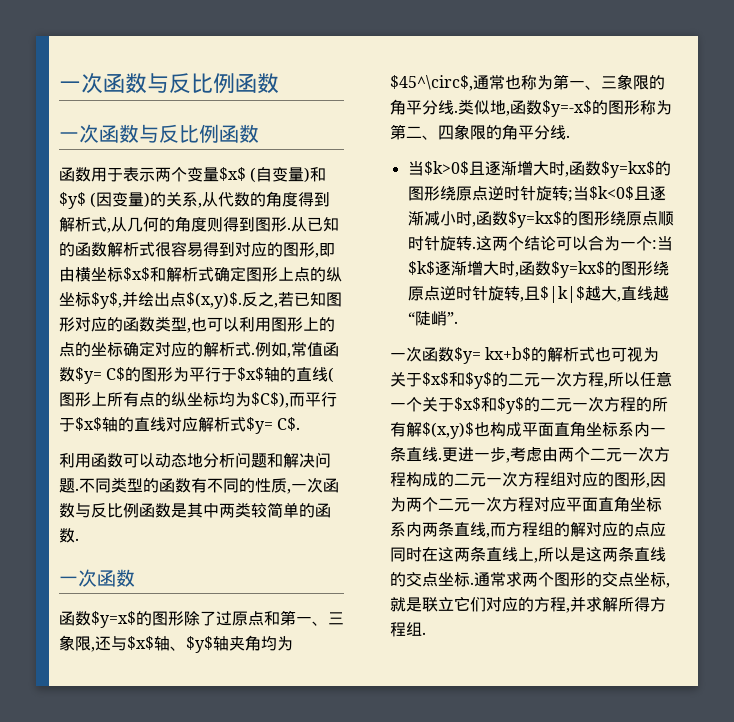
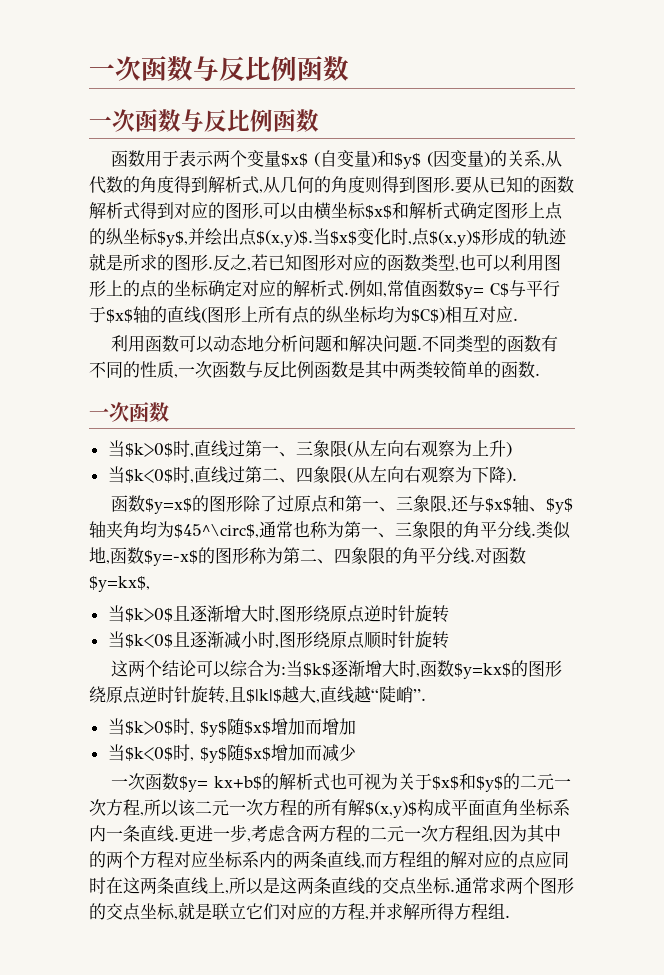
- 从已知的函数解析式很容易得到对应的图形,即由横坐标$x$和解析式确定图形上点的纵坐标$y$,并绘出点$(x,y)$.
+ 要从已知的函数解析式得到对应的图形,可以由横坐标$x$和解析式确定图形上点的纵坐标$y$,并绘出点$(x,y)$.
+ 当$x$变化时,点$(x,y)$形成的轨迹就是所求的图形.
- 例如,常值函数$y= C$的图形为平行于$x$轴的直线(图形上所有点的纵坐标均为$C$),而平行于$x$轴的直线对应解析式$y= C$.
+ 例如,常值函数$y= C$与平行于$x$轴的直线(图形上所有点的纵坐标均为$C$)相互对应.
+ 当$k>0$时,直线过第一、三象限(从左向右观察为上升)
+ 当$k<0$时,直线过第二、四象限(从左向右观察为下降).
+ 对函数$y=kx$,
- 当$k>0$且逐渐增大时,函数$y=kx$的图形绕原点逆时针旋转;当$k<0$且逐渐减小时,函数$y=kx$的图形绕原点顺时针旋转.这两个结论可以合为一个:当$k$逐渐增大时,函数$y=kx$的图形绕原点逆时针旋转,且$|k|$越大,直线越“陡峭”.
+ 当$k>0$且逐渐增大时,图形绕原点逆时针旋转
+ 当$k<0$且逐渐减小时,图形绕原点顺时针旋转
+ 这两个结论可以综合为:当$k$逐渐增大时,函数$y=kx$的图形绕原点逆时针旋转,且$|k|$越大,直线越“陡峭”.
+ 当$k>0$时, $y$随$x$增加而增加
+ 当$k<0$时, $y$随$x$增加而减少
- 一次函数$y= kx+b$的解析式也可视为关于$x$和$y$的二元一次方程,所以任意一个关于$x$和$y$的二元一次方程的所有解$(x,y)$也构成平面直角坐标系内一条直线.
+ 一次函数$y= kx+b$的解析式也可视为关于$x$和$y$的二元一次方程,所以该二元一次方程的所有解$(x,y)$构成平面直角坐标系内一条直线.
- 更进一步,考虑由两个二元一次方程构成的二元一次方程组对应的图形,因为两个二元一次方程对应平面直角坐标系内两条直线,而方程组的解对应的点应同时在这两条直线上,所以是这两条直线的交点坐标.
+ 更进一步,考虑含两方程的二元一次方程组,因为其中的两个方程对应坐标系内的两条直线,而方程组的解对应的点应同时在这两条直线上,所以是这两条直线的交点坐标.

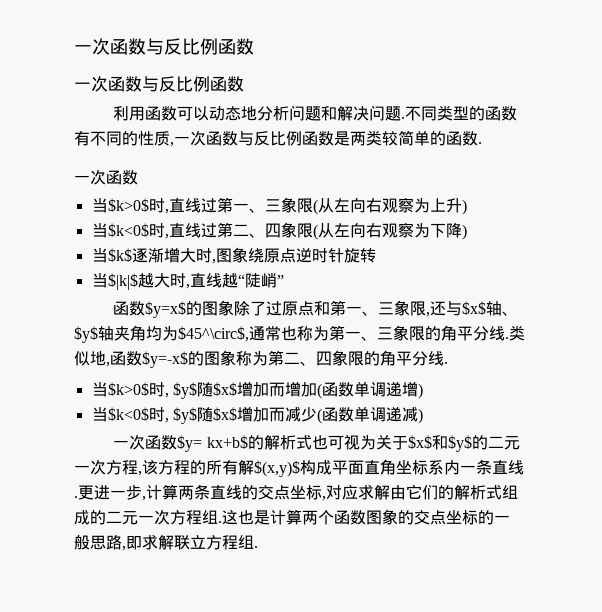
- 函数用于表示两个变量$x$ (自变量)和$y$ (因变量)的关系,从代数的角度得到解析式,从几何的角度则得到图形.要从已知的函数解析式得到对应的图形,可以由横坐标$x$和解析式确定图形上点的纵坐标$y$,并绘出点$(x,y)$.当$x$变化时,点$(x,y)$形成的轨迹就是所求的图形.反之,若已知图形对应的函数类型,也可以利用图形上的点的坐标确定对应的解析式.例如,常值函数$y= C$与平行于$x$轴的直线(图形上所有点的纵坐标均为$C$)相互对应.
- 不同类型的函数有不同的性质,一次函数与反比例函数是其中两类较简单的函数.
+ 不同类型的函数有不同的性质,一次函数与反比例函数是两类较简单的函数.
- 当$k<0$时,直线过第二、四象限(从左向右观察为下降).
+ 当$k<0$时,直线过第二、四象限(从左向右观察为下降)
+ 当$k$逐渐增大时,图象绕原点逆时针旋转
+ 当$|k|$越大时,直线越“陡峭”
- 函数$y=x$的图形除了过原点和第一、三象限,还与$x$轴、$y$轴夹角均为$45^\circ$,通常也称为第一、三象限的角平分线.
+ 函数$y=x$的图象除了过原点和第一、三象限,还与$x$轴、$y$轴夹角均为$45^\circ$,通常也称为第一、三象限的角平分线.
- 类似地,函数$y=-x$的图形称为第二、四象限的角平分线.对函数$y=kx$,
- 当$k>0$且逐渐增大时,图形绕原点逆时针旋转
- 当$k<0$且逐渐减小时,图形绕原点顺时针旋转
- 这两个结论可以综合为:当$k$逐渐增大时,函数$y=kx$的图形绕原点逆时针旋转,且$|k|$越大,直线越“陡峭”.
+ 类似地,函数$y=-x$的图象称为第二、四象限的角平分线.
- 当$k>0$时, $y$随$x$增加而增加
+ 当$k>0$时, $y$随$x$增加而增加(函数单调递增)
- 当$k<0$时, $y$随$x$增加而减少
+ 当$k<0$时, $y$随$x$增加而减少(函数单调递减)
- 一次函数$y= kx+b$的解析式也可视为关于$x$和$y$的二元一次方程,所以该二元一次方程的所有解$(x,y)$构成平面直角坐标系内一条直线.
+ 一次函数$y= kx+b$的解析式也可视为关于$x$和$y$的二元一次方程,该方程的所有解$(x,y)$构成平面直角坐标系内一条直线.
- 更进一步,考虑含两方程的二元一次方程组,因为其中的两个方程对应坐标系内的两条直线,而方程组的解对应的点应同时在这两条直线上,所以是这两条直线的交点坐标.通常求两个图形的交点坐标,就是联立它们对应的方程,并求解所得方程组.
+ 更进一步,计算两条直线的交点坐标,对应求解由它们的解析式组成的二元一次方程组.这也是计算两个函数图象的交点坐标的一般思路,即求解联立方程组.

